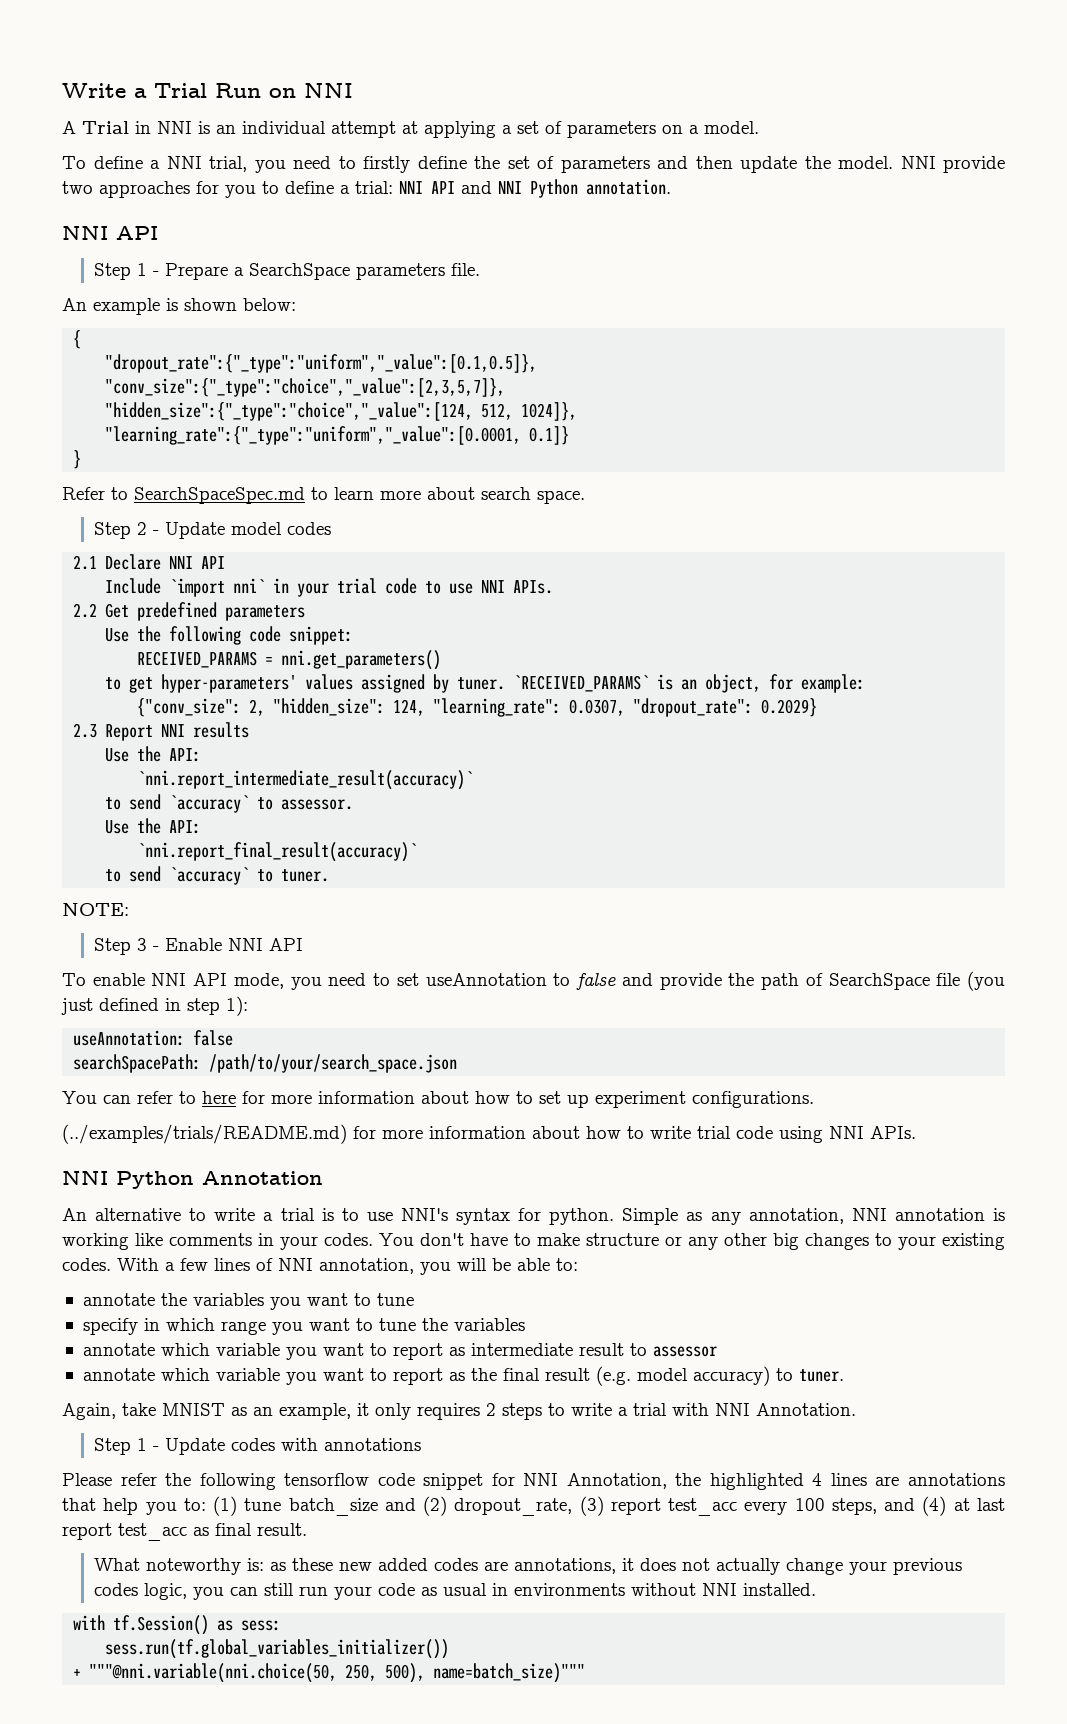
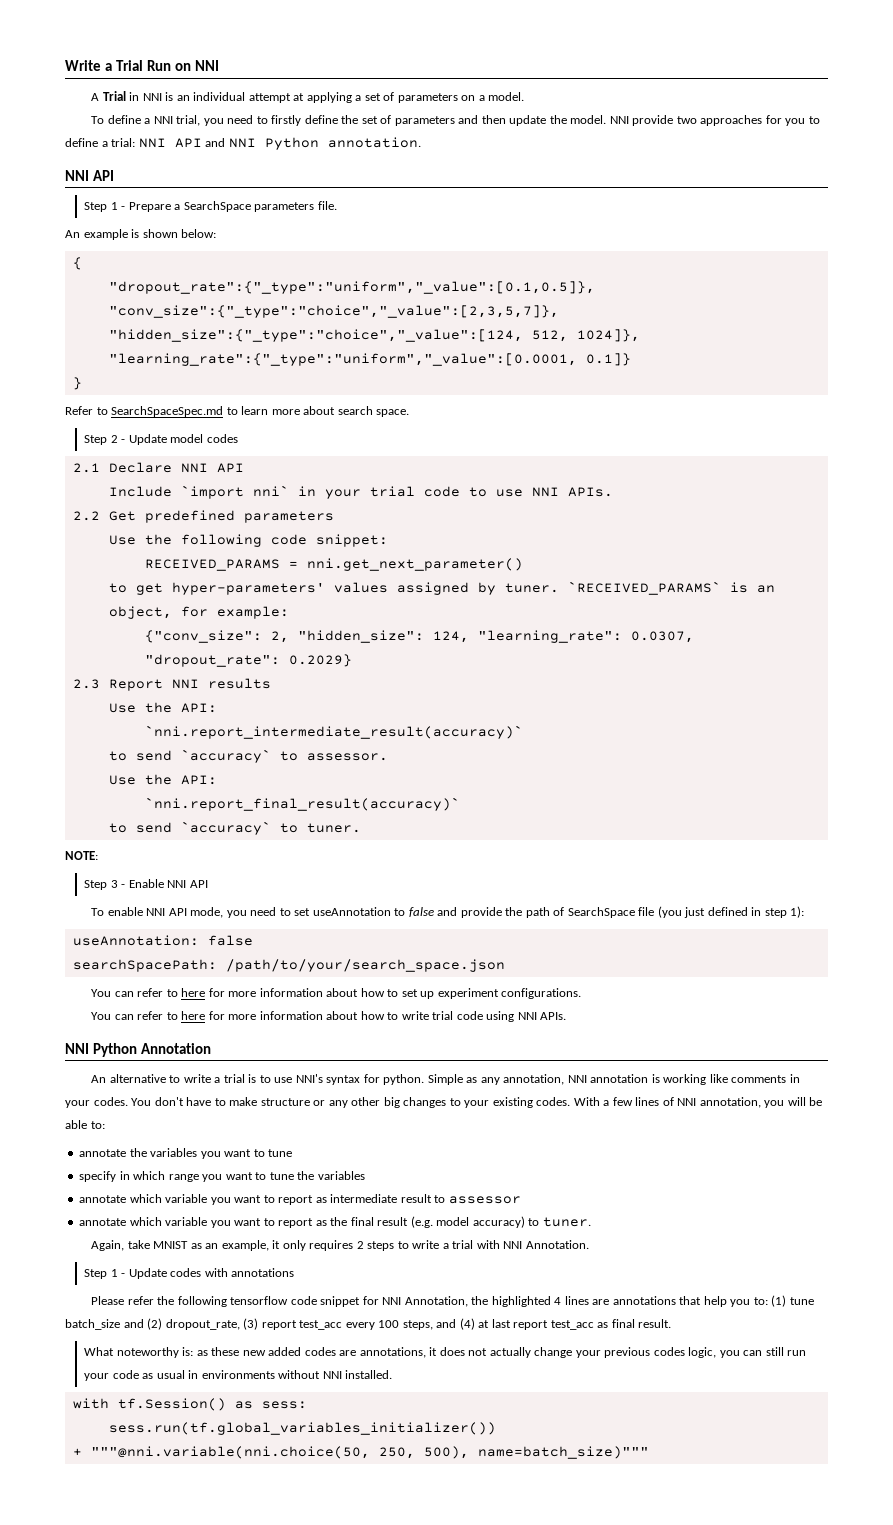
- RECEIVED_PARAMS = nni.get_parameters()
+ RECEIVED_PARAMS = nni.get_next_parameter()
- (../examples/trials/README.md) for more information about how to write trial code using NNI APIs.
+ You can refer to here for more information about how to write trial code using NNI APIs.

